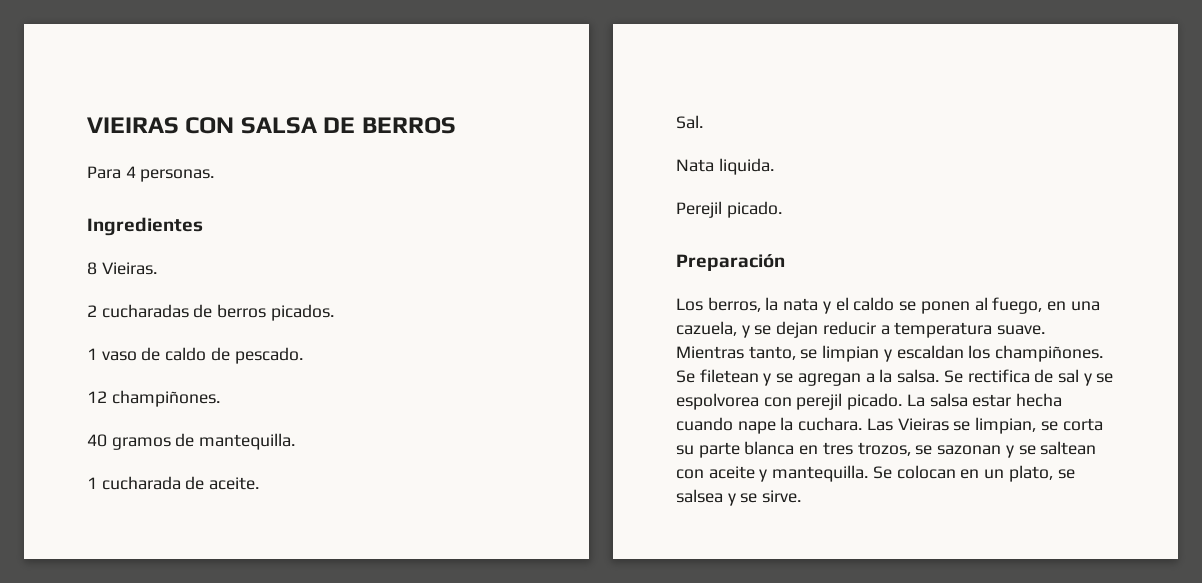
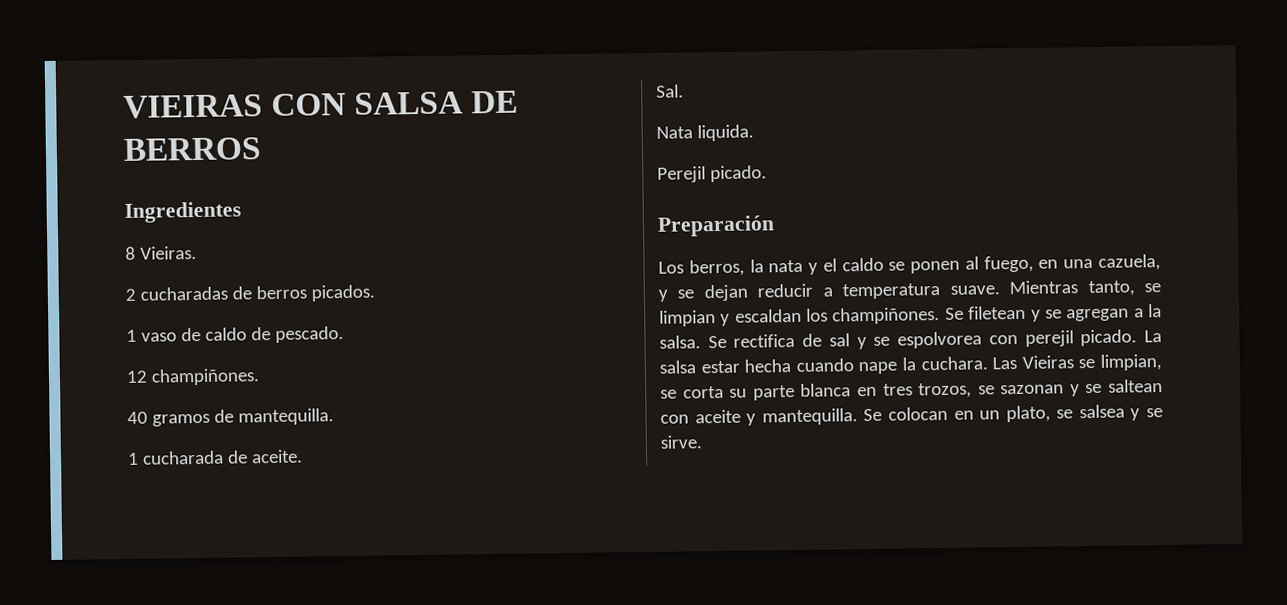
- Para 4 personas.

